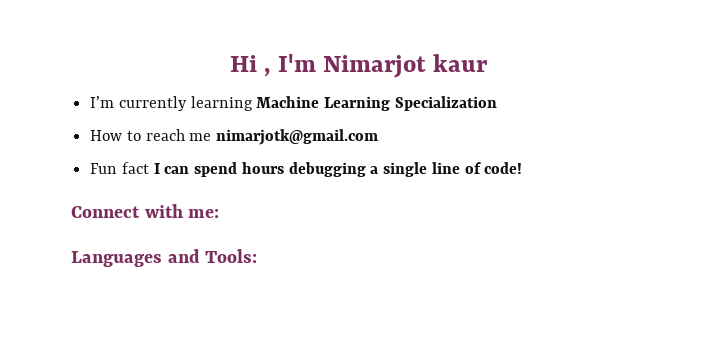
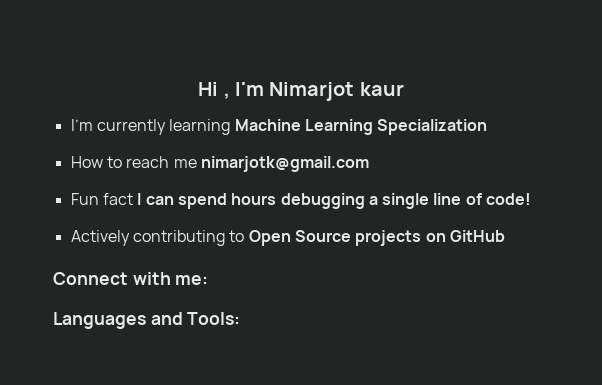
+ Actively contributing to Open Source projects on GitHub

